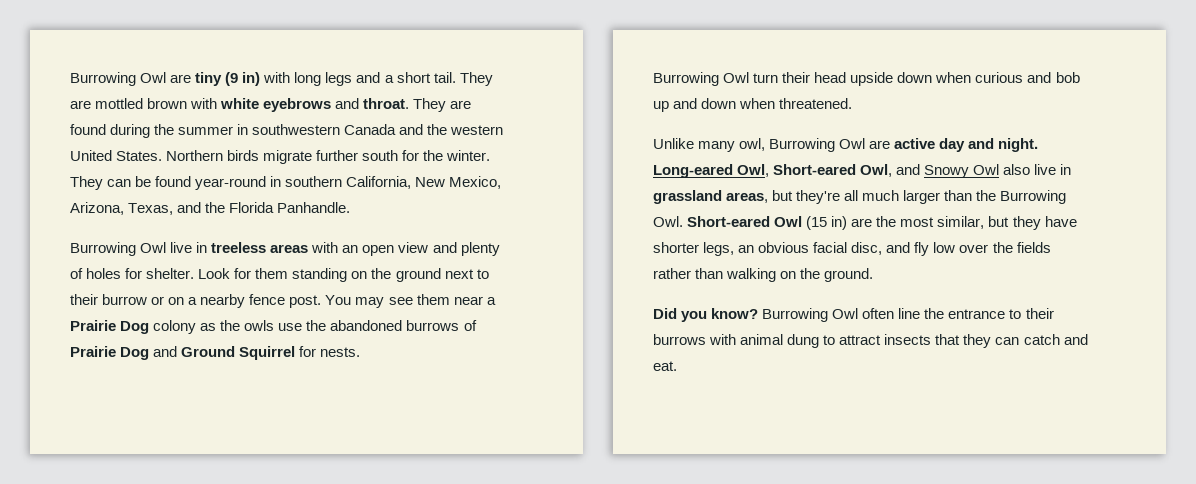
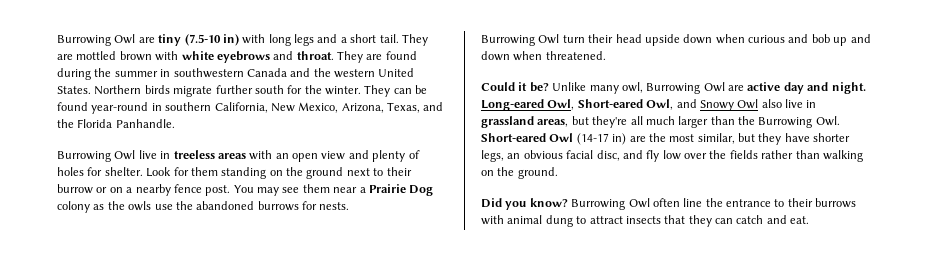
- Burrowing Owl are tiny (9 in) with long legs and a short tail.
+ Burrowing Owl are tiny (7.5-10 in) with long legs and a short tail.
- You may see them near a Prairie Dog colony as the owls use the abandoned burrows of Prairie Dog and Ground Squirrel for nests.
+ You may see them near a Prairie Dog colony as the owls use the abandoned burrows for nests.
+ Could it be?
- Long-eared Owl, Short-eared Owl, and Snowy Owl also live in grassland areas, but they're all much larger than the Burrowing Owl. Short-eared Owl (15 in) are the most similar, but they have shorter legs, an obvious facial disc, and fly low over the fields rather than walking on the ground.
+ Long-eared Owl, Short-eared Owl, and Snowy Owl also live in grassland areas, but they're all much larger than the Burrowing Owl. Short-eared Owl (14-17 in) are the most similar, but they have shorter legs, an obvious facial disc, and fly low over the fields rather than walking on the ground.

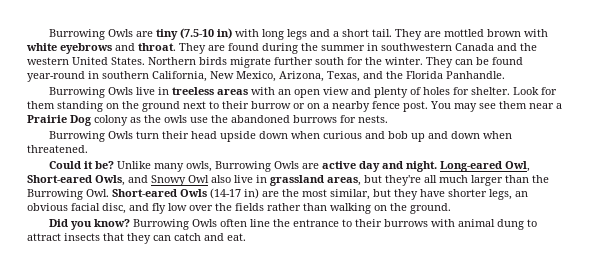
- Burrowing Owl are tiny (7.5-10 in) with long legs and a short tail.
+ Burrowing Owls are tiny (7.5-10 in) with long legs and a short tail.
- Burrowing Owl live in treeless areas with an open view and plenty of holes for shelter.
+ Burrowing Owls live in treeless areas with an open view and plenty of holes for shelter.
- Burrowing Owl turn their head upside down when curious and bob up and down when threatened.
+ Burrowing Owls turn their head upside down when curious and bob up and down when threatened.
- Unlike many owl, Burrowing Owl are active day and night.
+ Unlike many owls, Burrowing Owls are active day and night.
- Long-eared Owl, Short-eared Owl, and Snowy Owl also live in grassland areas, but they're all much larger than the Burrowing Owl. Short-eared Owl (14-17 in) are the most similar, but they have shorter legs, an obvious facial disc, and fly low over the fields rather than walking on the ground.
+ Long-eared Owl, Short-eared Owls, and Snowy Owl also live in grassland areas, but they're all much larger than the Burrowing Owl. Short-eared Owls (14-17 in) are the most similar, but they have shorter legs, an obvious facial disc, and fly low over the fields rather than walking on the ground.
- Burrowing Owl often line the entrance to their burrows with animal dung to attract insects that they can catch and eat.
+ Burrowing Owls often line the entrance to their burrows with animal dung to attract insects that they can catch and eat.

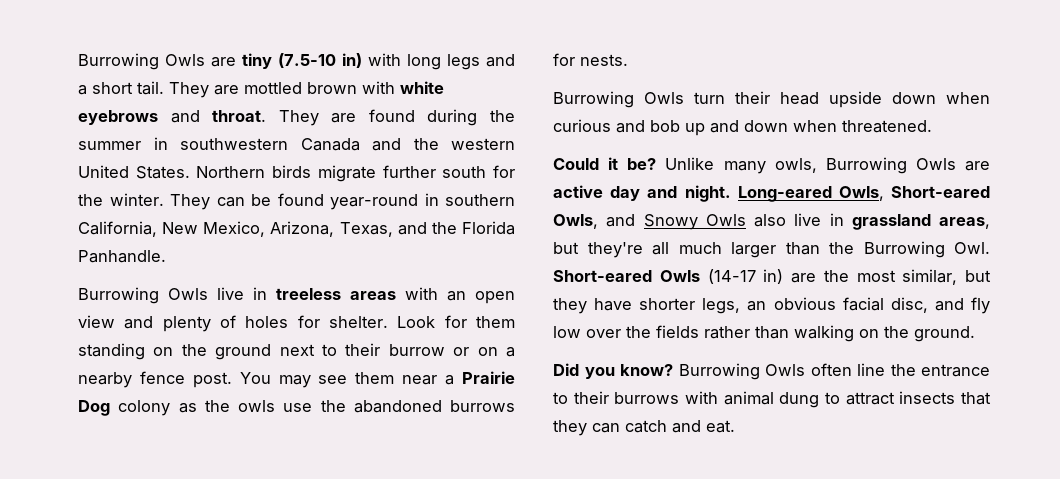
- Long-eared Owl, Short-eared Owls, and Snowy Owl also live in grassland areas, but they're all much larger than the Burrowing Owl. Short-eared Owls (14-17 in) are the most similar, but they have shorter legs, an obvious facial disc, and fly low over the fields rather than walking on the ground.
+ Long-eared Owls, Short-eared Owls, and Snowy Owls also live in grassland areas, but they're all much larger than the Burrowing Owl. Short-eared Owls (14-17 in) are the most similar, but they have shorter legs, an obvious facial disc, and fly low over the fields rather than walking on the ground.

